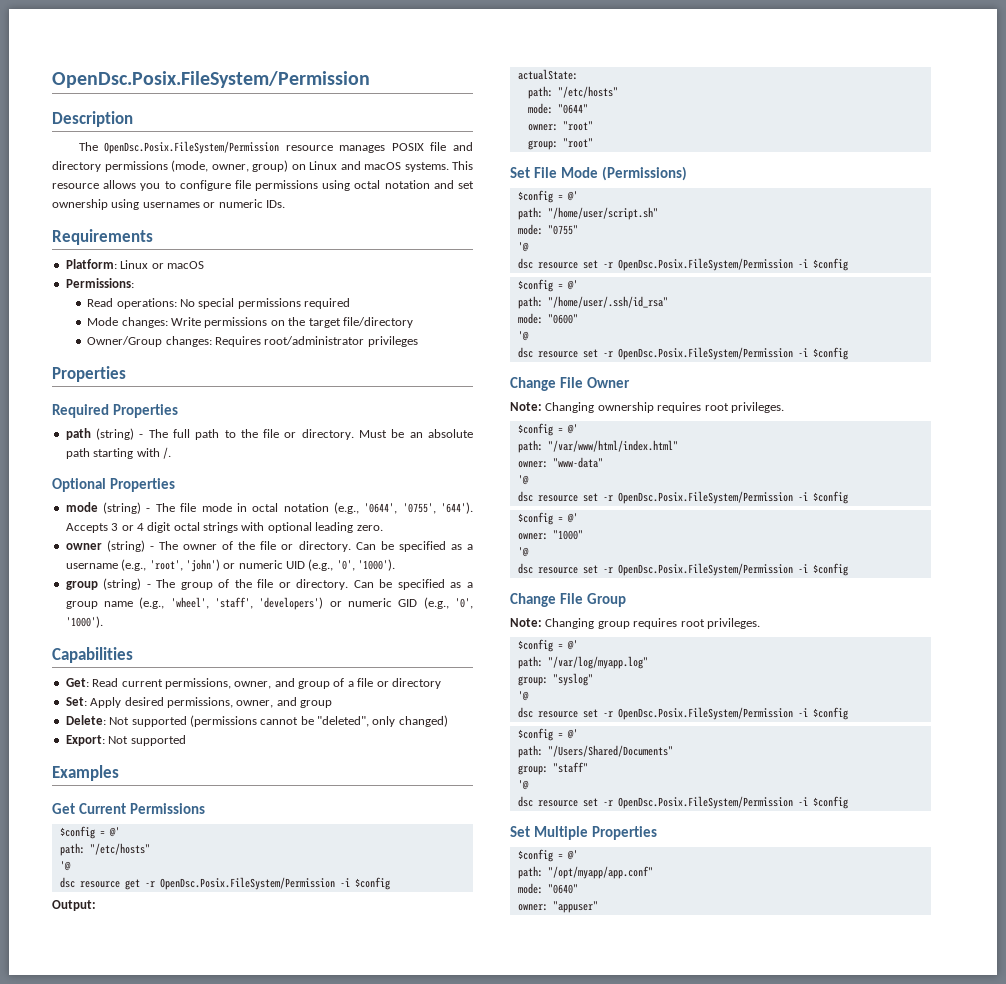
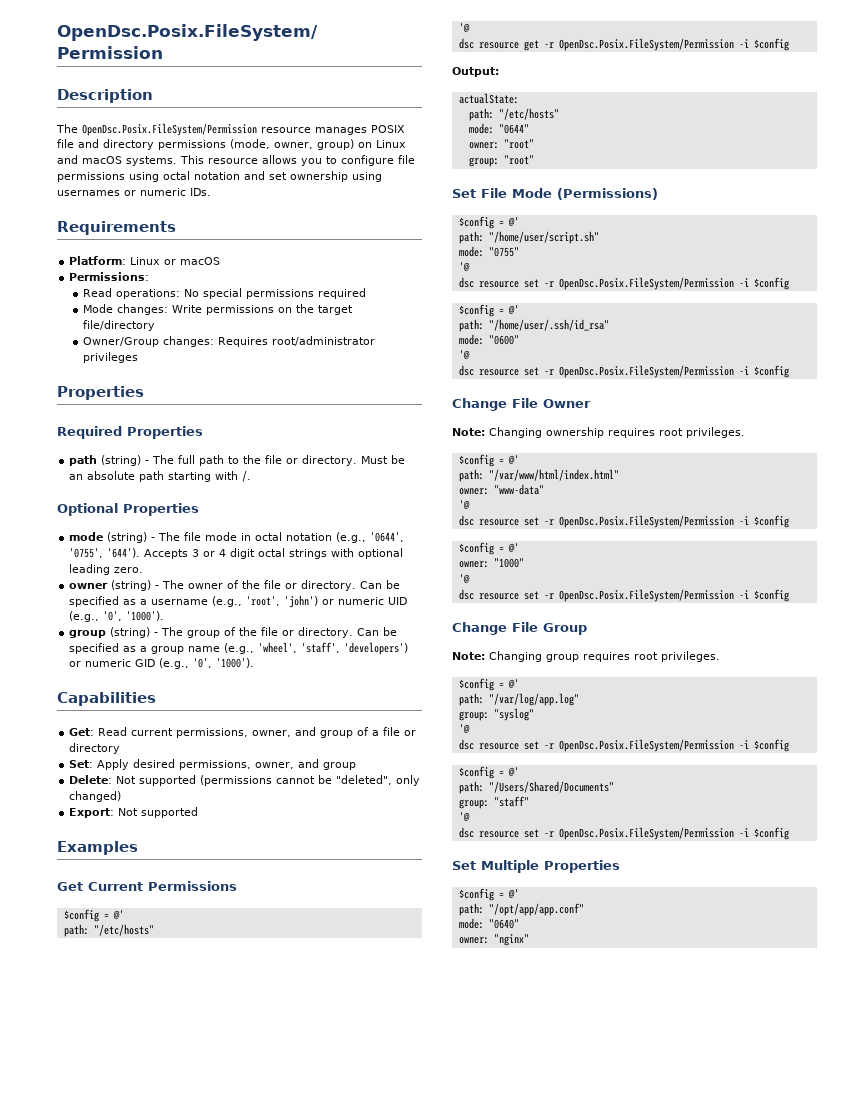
- path: "/var/log/myapp.log"
+ path: "/var/log/app.log"
- path: "/opt/myapp/app.conf"
+ path: "/opt/app/app.conf"
- owner: "appuser"
+ owner: "nginx"

